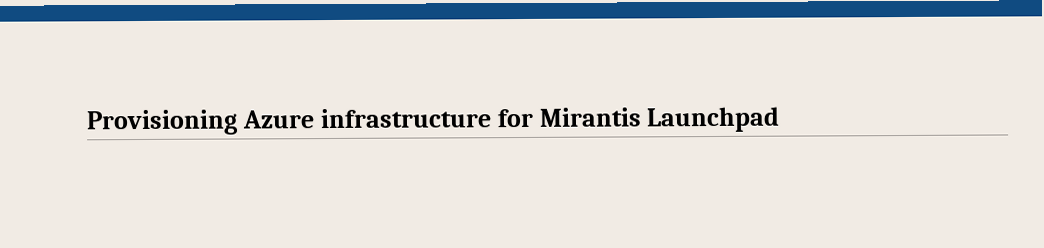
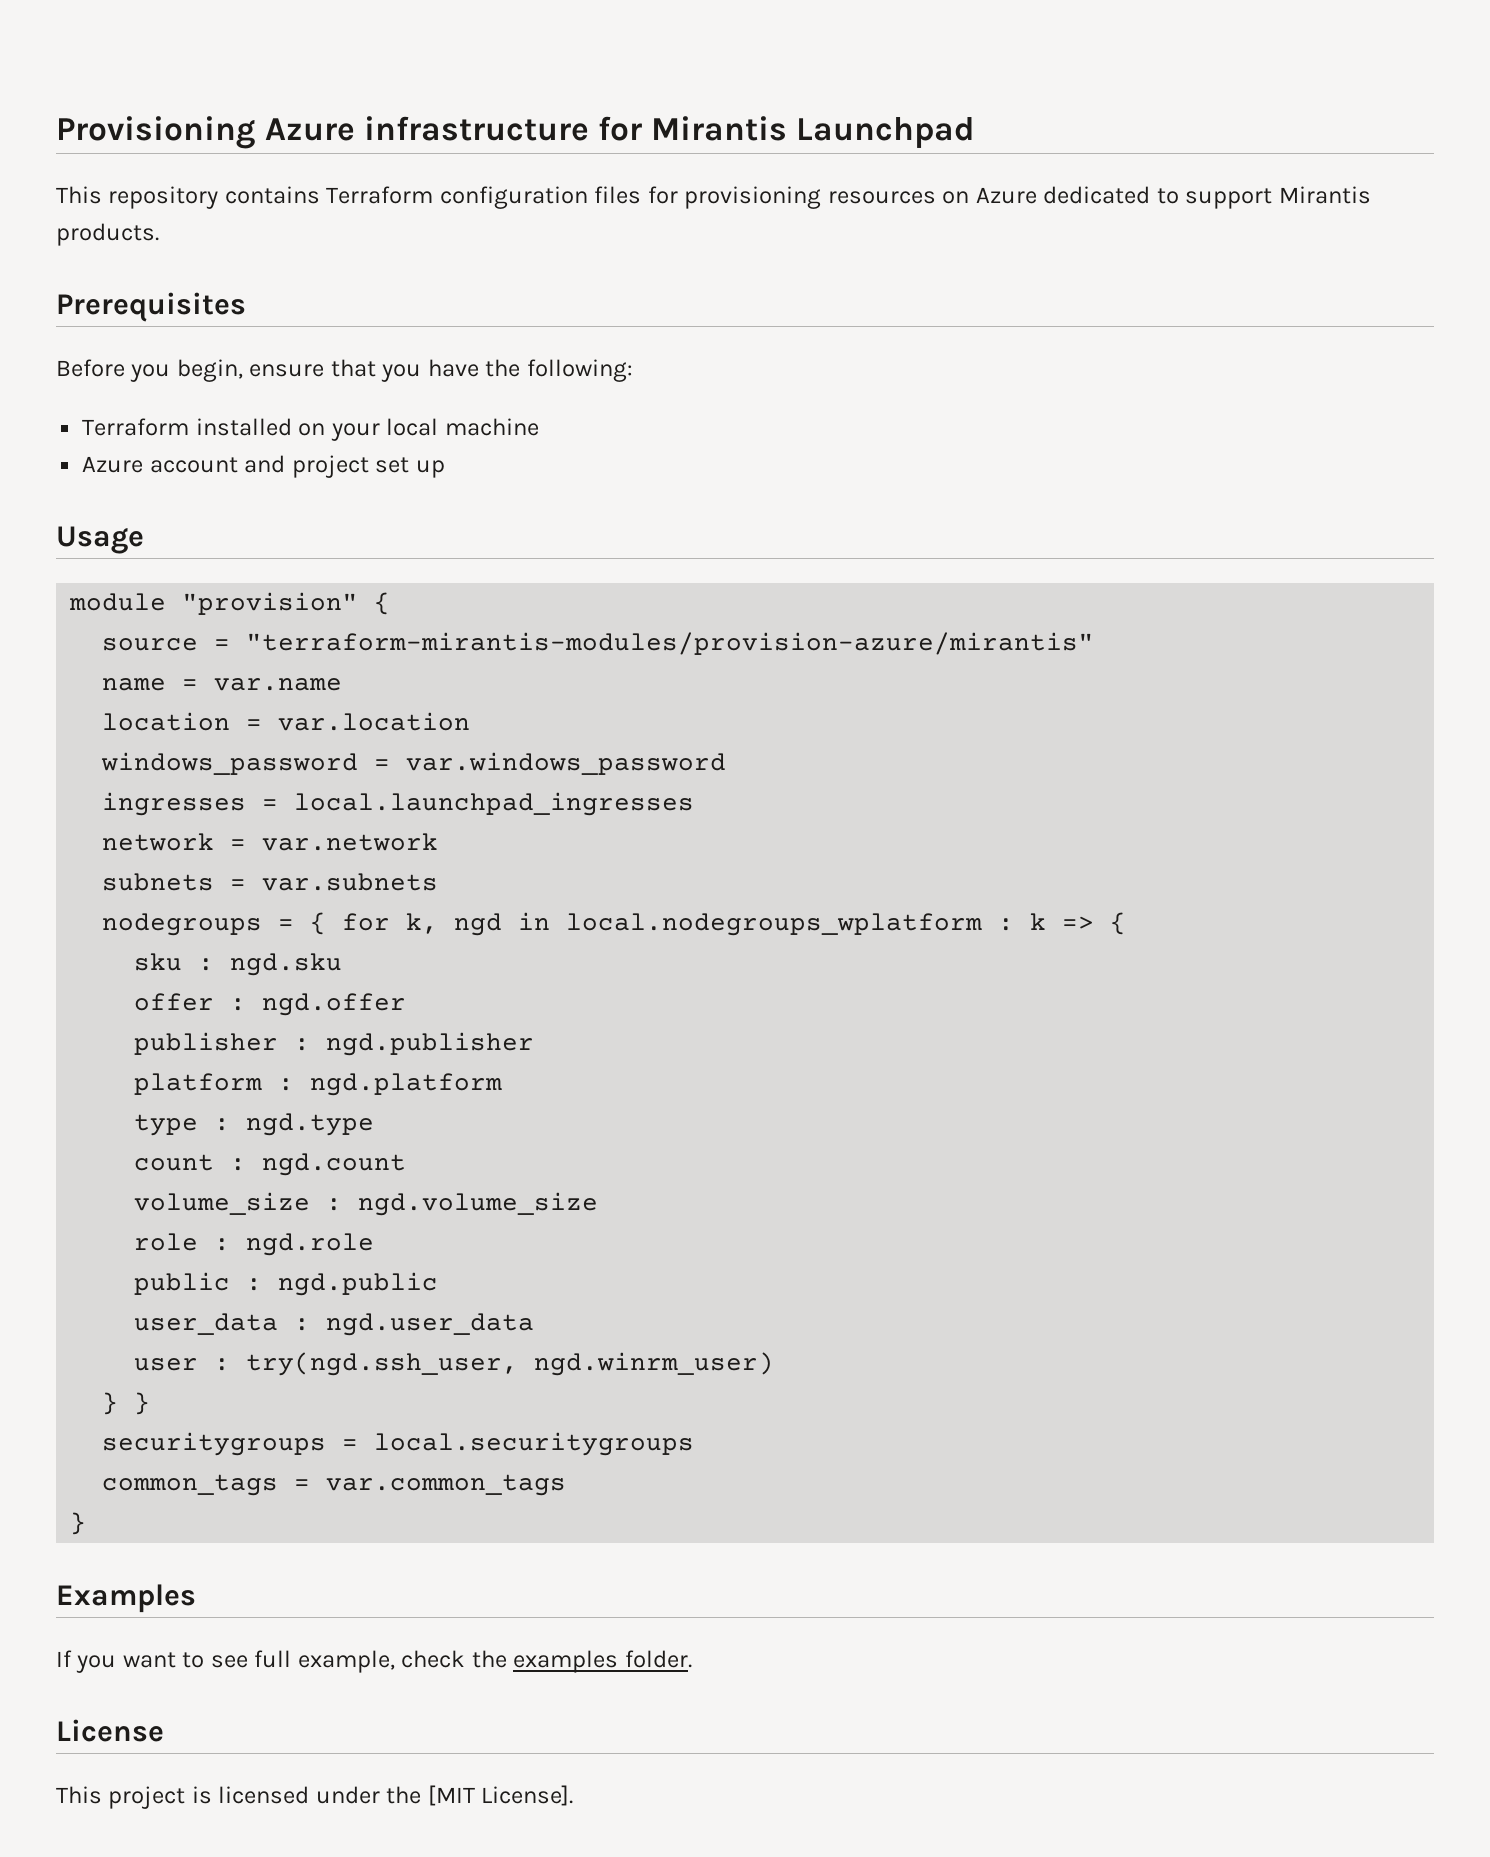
+ This repository contains Terraform configuration files for provisioning resources on Azure dedicated to support Mirantis products.
+ Prerequisites
+ Before you begin, ensure that you have the following:
+ Terraform installed on your local machine
+ Azure account and project set up
+ Usage
+ module "provision" {
+ source = "terraform-mirantis-modules/provision-azure/mirantis"
+ name = var.name
+ location = var.location
+ windows_password = var.windows_password
+ ingresses = local.launchpad_ingresses
+ network = var.network
+ subnets = var.subnets
+ nodegroups = { for k, ngd in local.nodegroups_wplatform : k => {
+ sku : ngd.sku
+ offer : ngd.offer
+ publisher : ngd.publisher
+ platform : ngd.platform
+ type : ngd.type
+ count : ngd.count
+ volume_size : ngd.volume_size
+ role : ngd.role
+ public : ngd.public
+ user_data : ngd.user_data
+ user : try(ngd.ssh_user, ngd.winrm_user)
+ } }
+ securitygroups = local.securitygroups
+ common_tags = var.common_tags
+ }
+ Examples
+ If you want to see full example, check the examples folder.
+ License
+ This project is licensed under the [MIT License].

